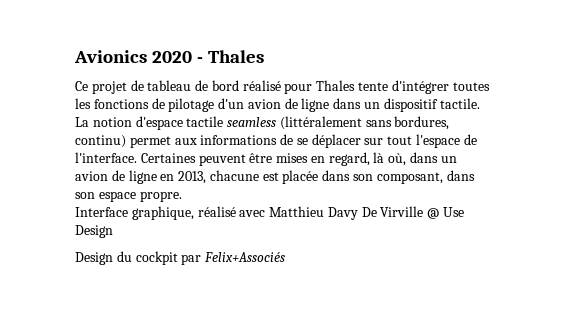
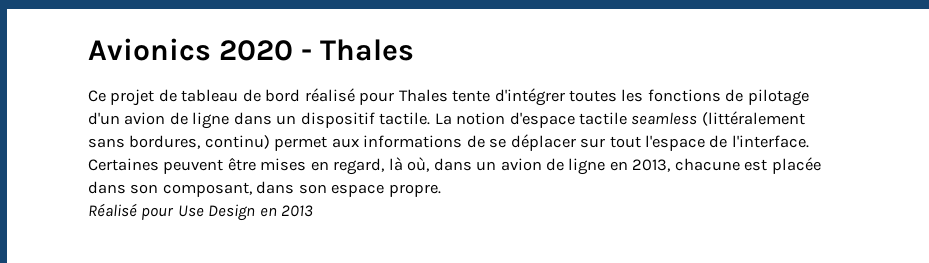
- Interface graphique, réalisé avec Matthieu Davy De Virville @ Use Design
- Design du cockpit par Felix+Associés
+ Réalisé pour Use Design en 2013

